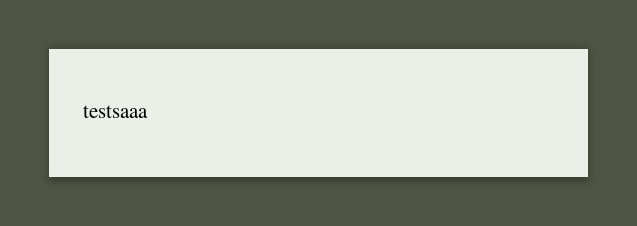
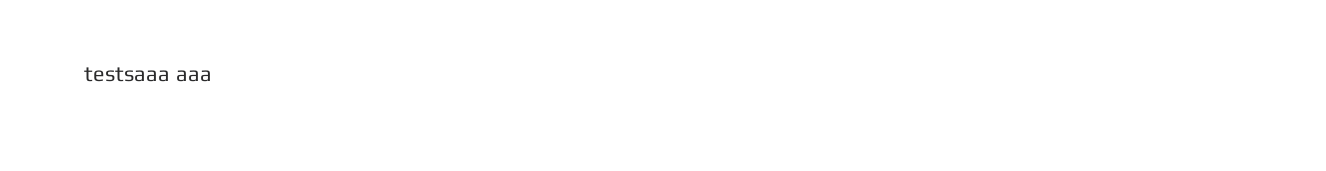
- testsaaa
+ testsaaa aaa

